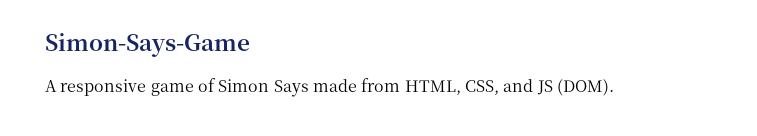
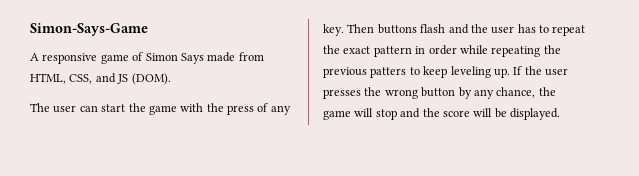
+ The user can start the game with the press of any key. Then buttons flash and the user has to repeat the exact pattern in order while repeating the previous patters to keep leveling up. If the user presses the wrong button by any chance, the game will stop and the score will be displayed.

